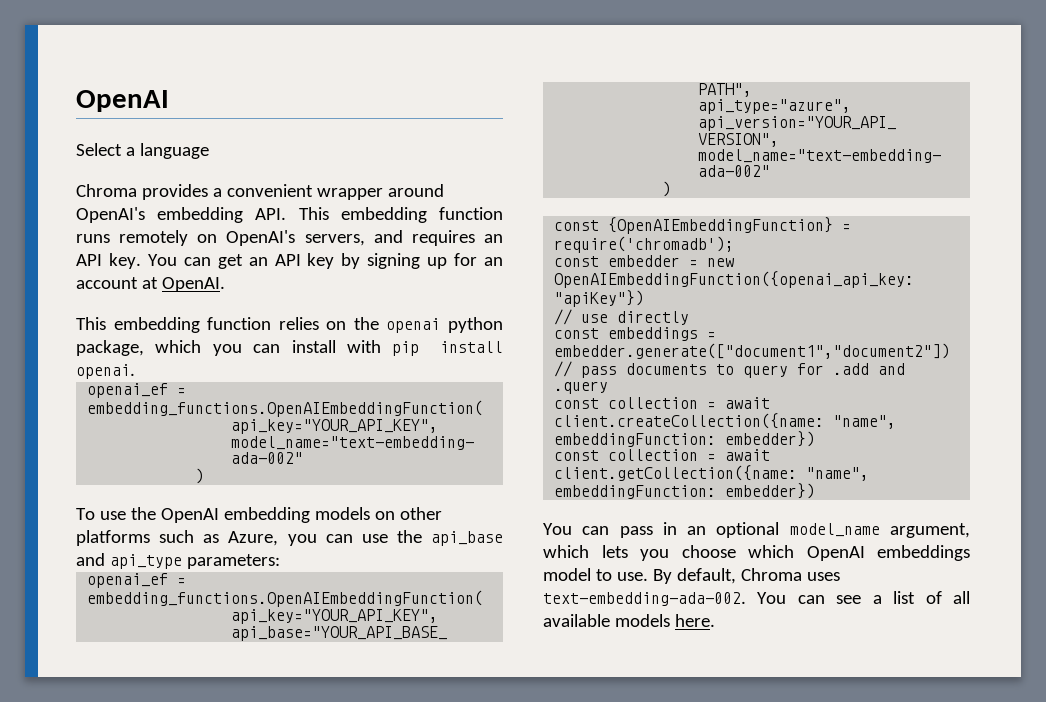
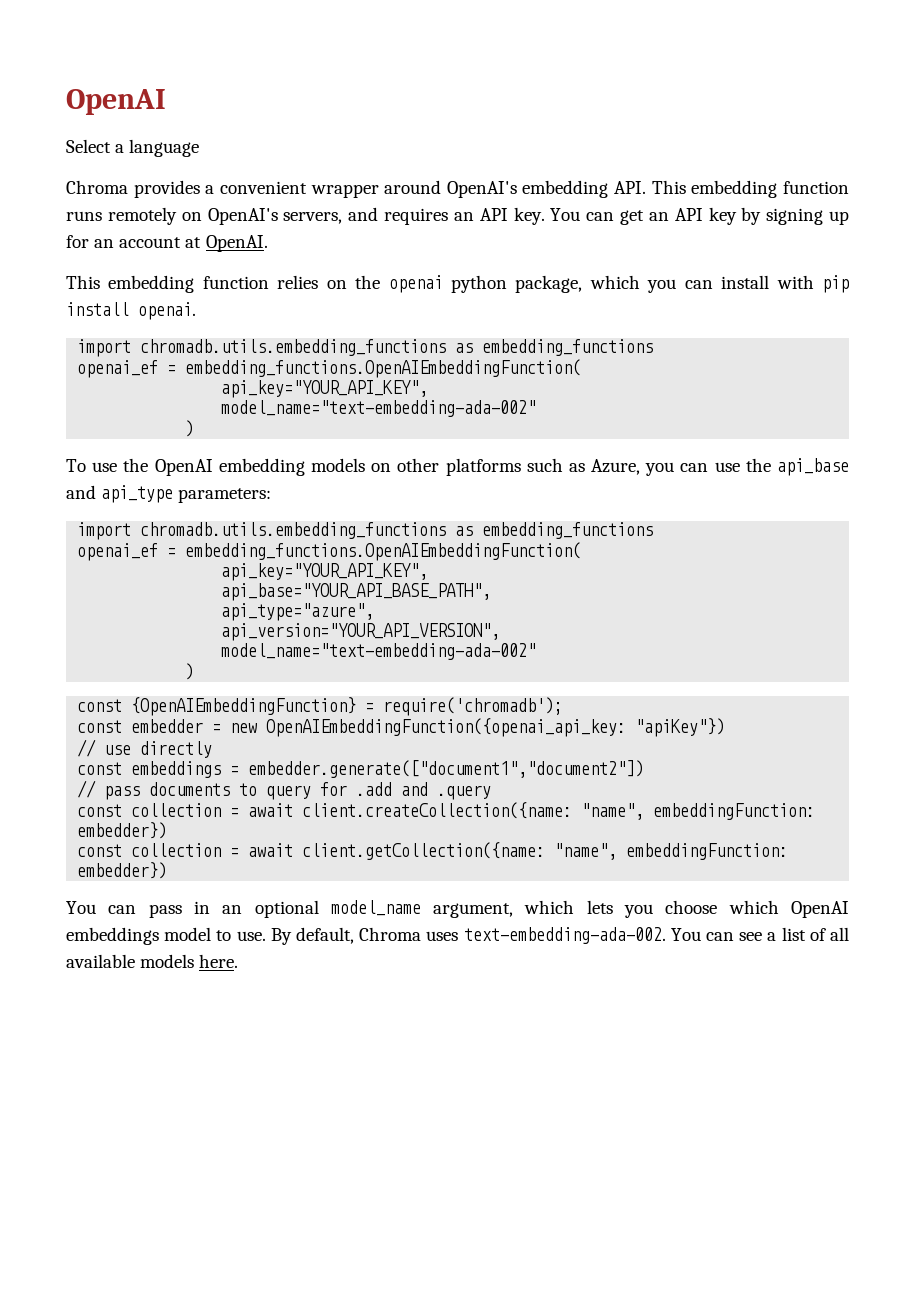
  This embedding function relies on the openai python package, which you can install with pip install openai.
+ import chromadb.utils.embedding_functions as embedding_functions
  To use the OpenAI embedding models on other platforms such as Azure, you can use the api_base and api_type parameters:
+ import chromadb.utils.embedding_functions as embedding_functions

